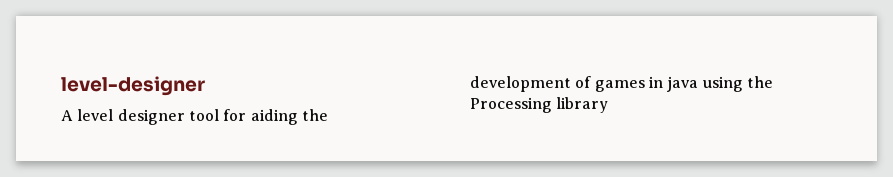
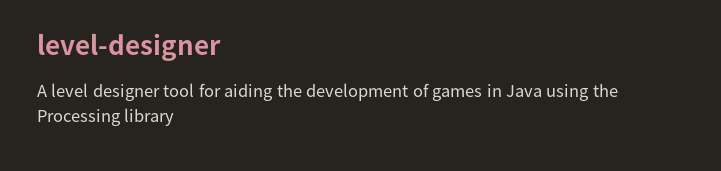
- A level designer tool for aiding the development of games in java using the Processing library
+ A level designer tool for aiding the development of games in Java using the Processing library

